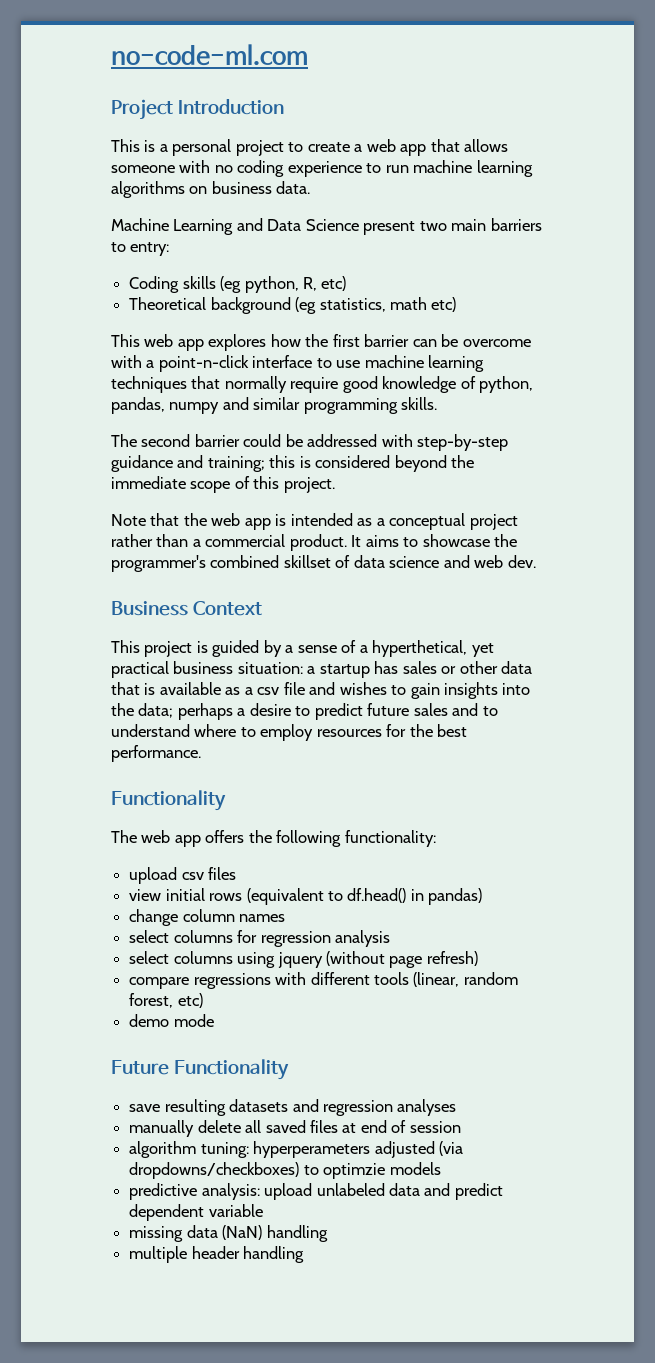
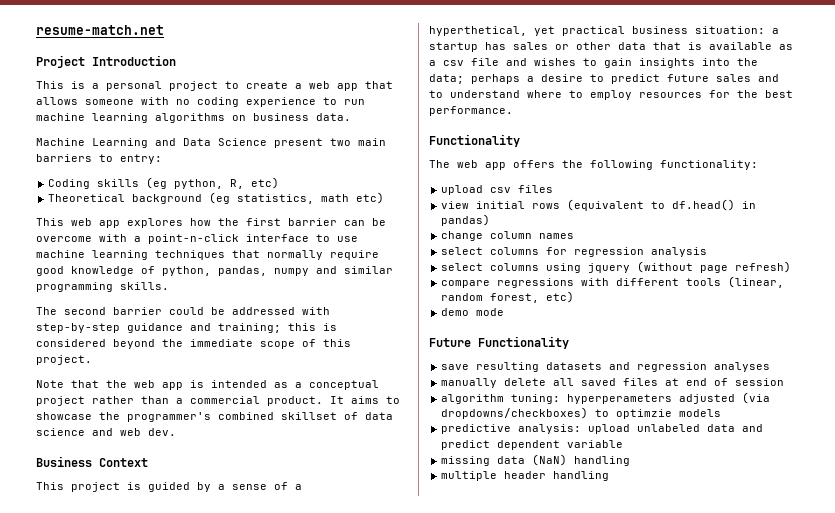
- no-code-ml.com
+ resume-match.net

